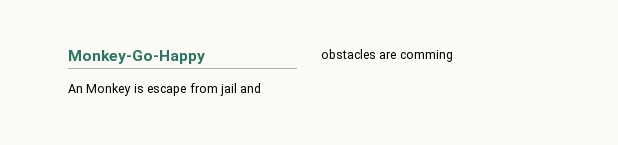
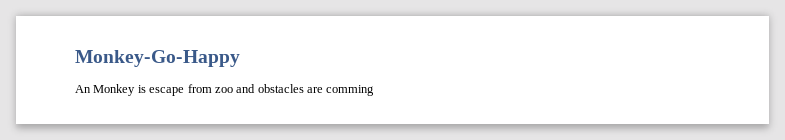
- An Monkey is escape from jail and obstacles are comming
+ An Monkey is escape from zoo and obstacles are comming

